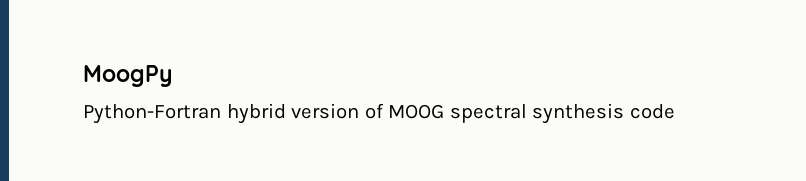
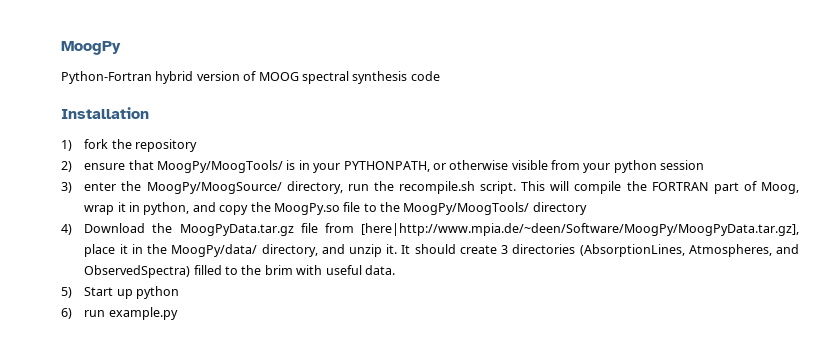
+ Installation
+ 1) fork the repository
+ 2) ensure that MoogPy/MoogTools/ is in your PYTHONPATH, or otherwise visible from your python session
+ 3) enter the MoogPy/MoogSource/ directory, run the recompile.sh script. This will compile the FORTRAN part of Moog, wrap it in python, and copy the MoogPy.so file to the MoogPy/MoogTools/ directory
+ 4) Download the MoogPyData.tar.gz file from [here|http://www.mpia.de/~deen/Software/MoogPy/MoogPyData.tar.gz], place it in the MoogPy/data/ directory, and unzip it. It should create 3 directories (AbsorptionLines, Atmospheres, and ObservedSpectra) filled to the brim with useful data.
+ 5) Start up python
+ 6) run example.py

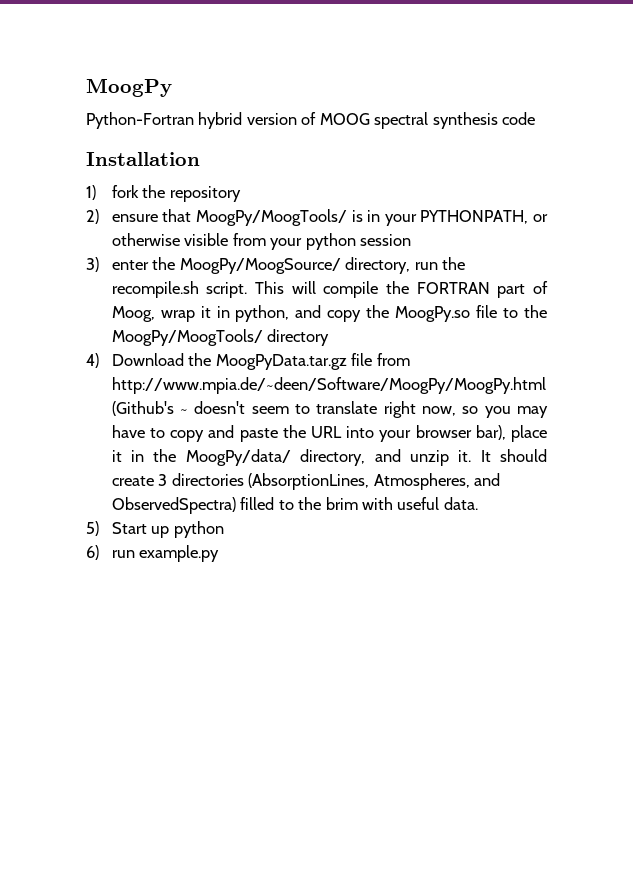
- 4) Download the MoogPyData.tar.gz file from [here|http://www.mpia.de/~deen/Software/MoogPy/MoogPyData.tar.gz], place it in the MoogPy/data/ directory, and unzip it.
+ 4) Download the MoogPyData.tar.gz file from http://www.mpia.de/~deen/Software/MoogPy/MoogPy.html (Github's ~ doesn't seem to translate right now, so you may have to copy and paste the URL into your browser bar), place it in the MoogPy/data/ directory, and unzip it.

